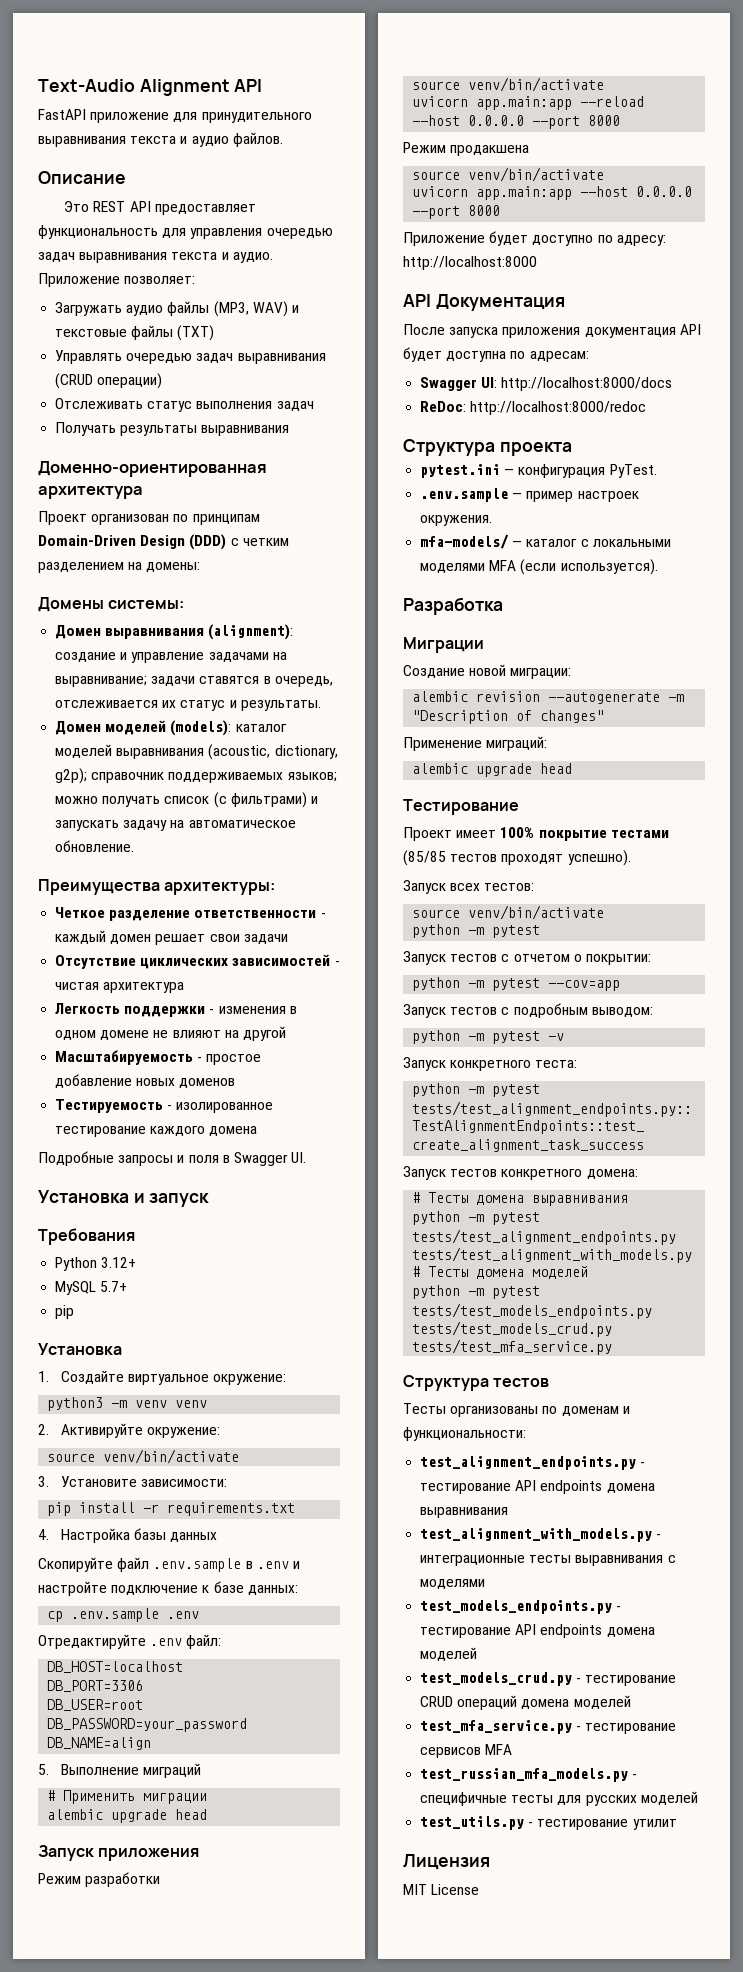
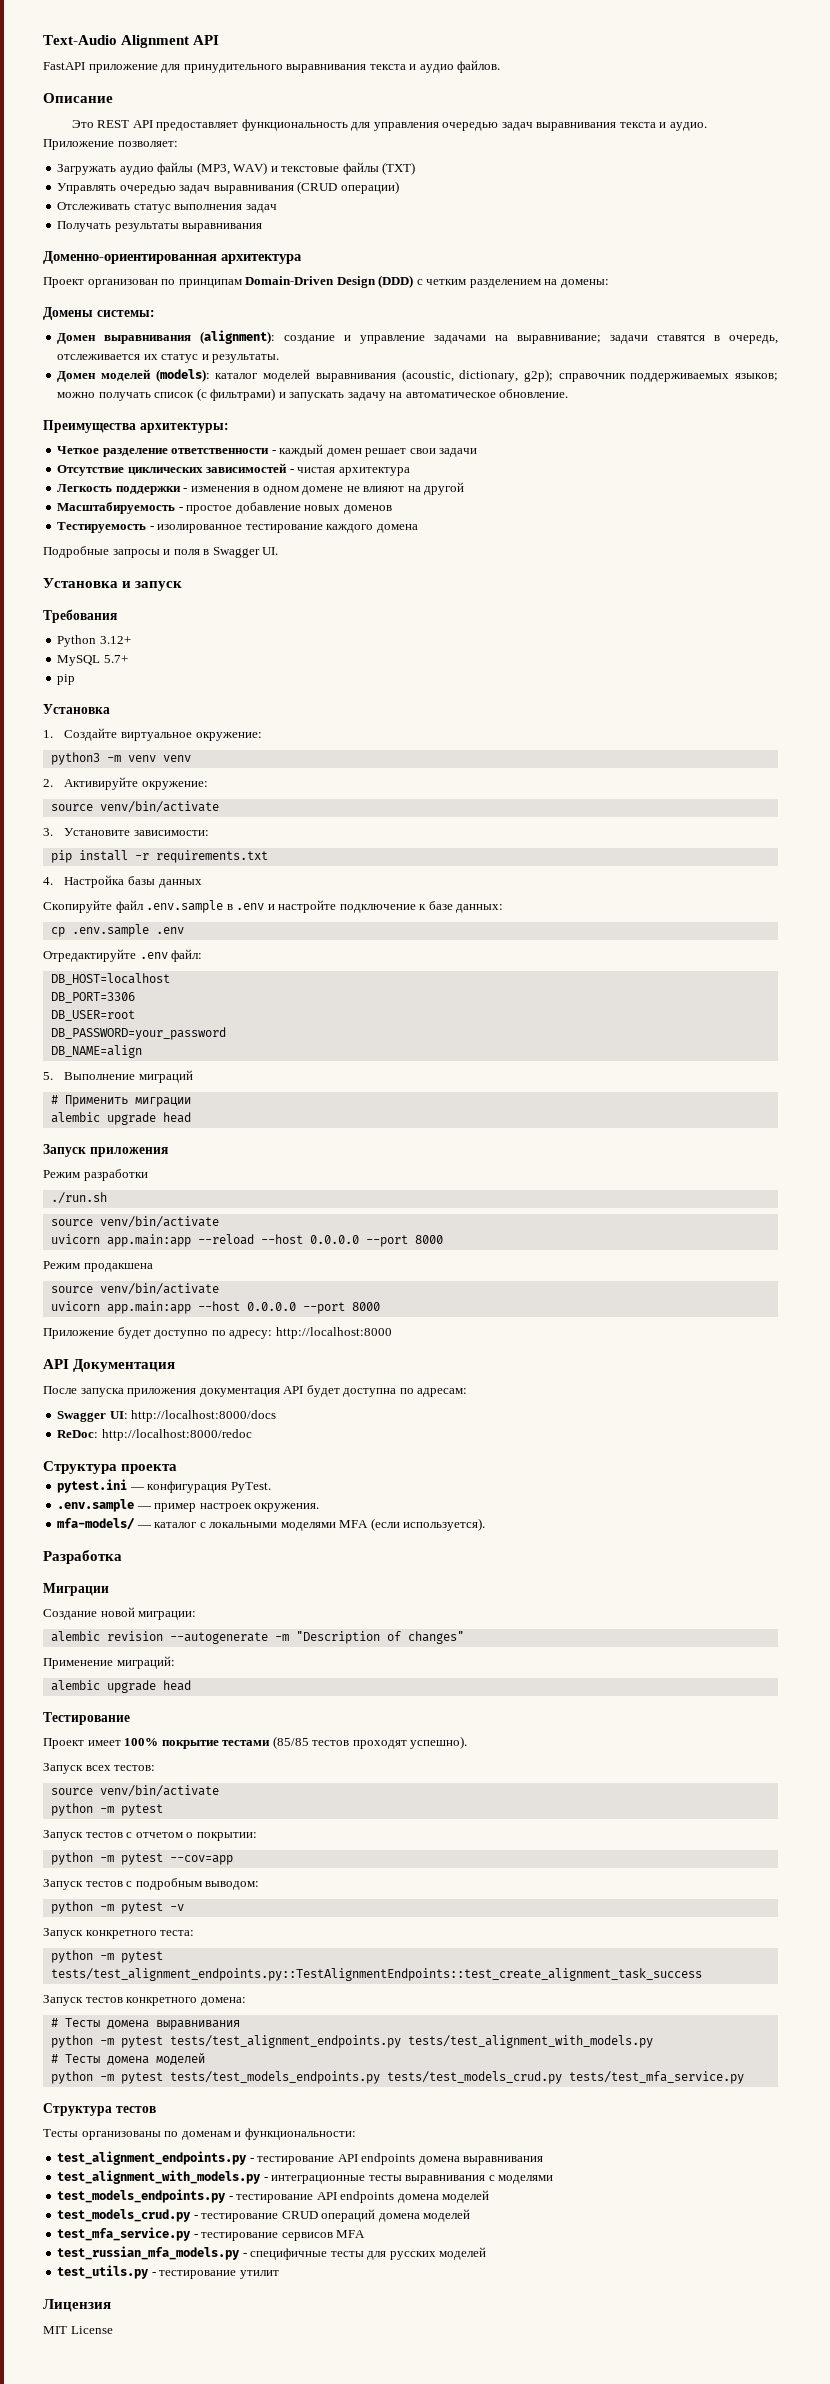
+ ./run.sh

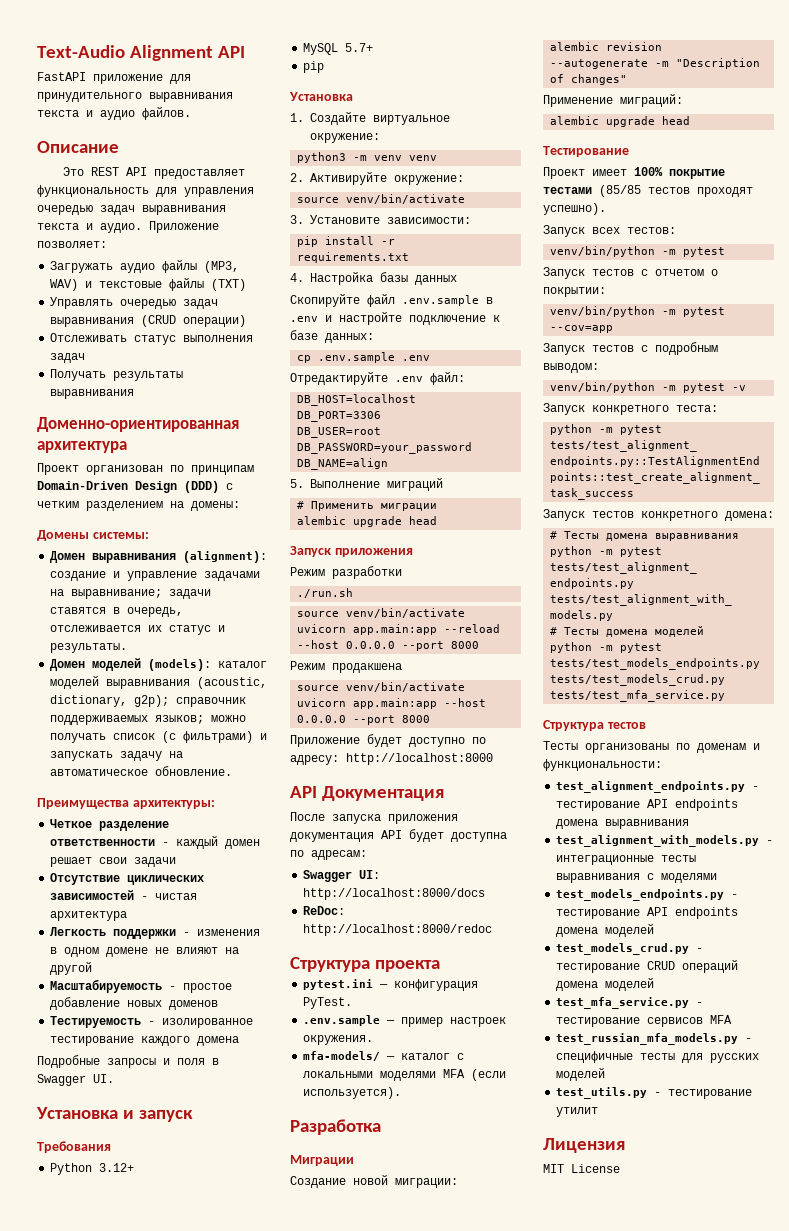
  Запуск всех тестов:
- source venv/bin/activate
- python -m pytest
+ venv/bin/python -m pytest
- python -m pytest --cov=app
+ venv/bin/python -m pytest --cov=app
- python -m pytest -v
+ venv/bin/python -m pytest -v

